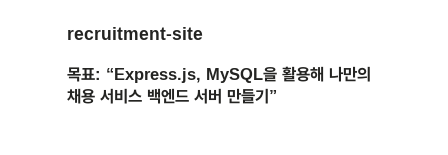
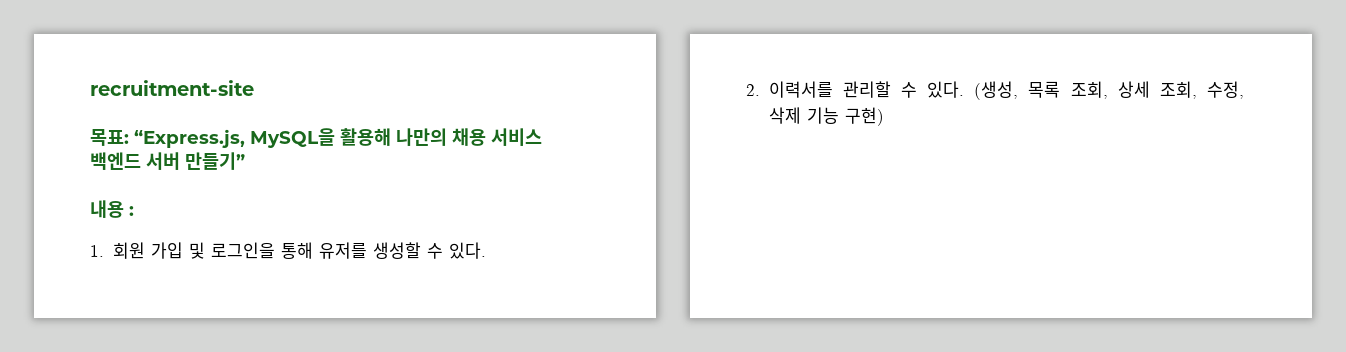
+ 내용 :
+ 1. 회원 가입 및 로그인을 통해 유저를 생성할 수 있다.
+ 2. 이력서를 관리할 수 있다. (생성, 목록 조회, 상세 조회, 수정, 삭제 기능 구현)

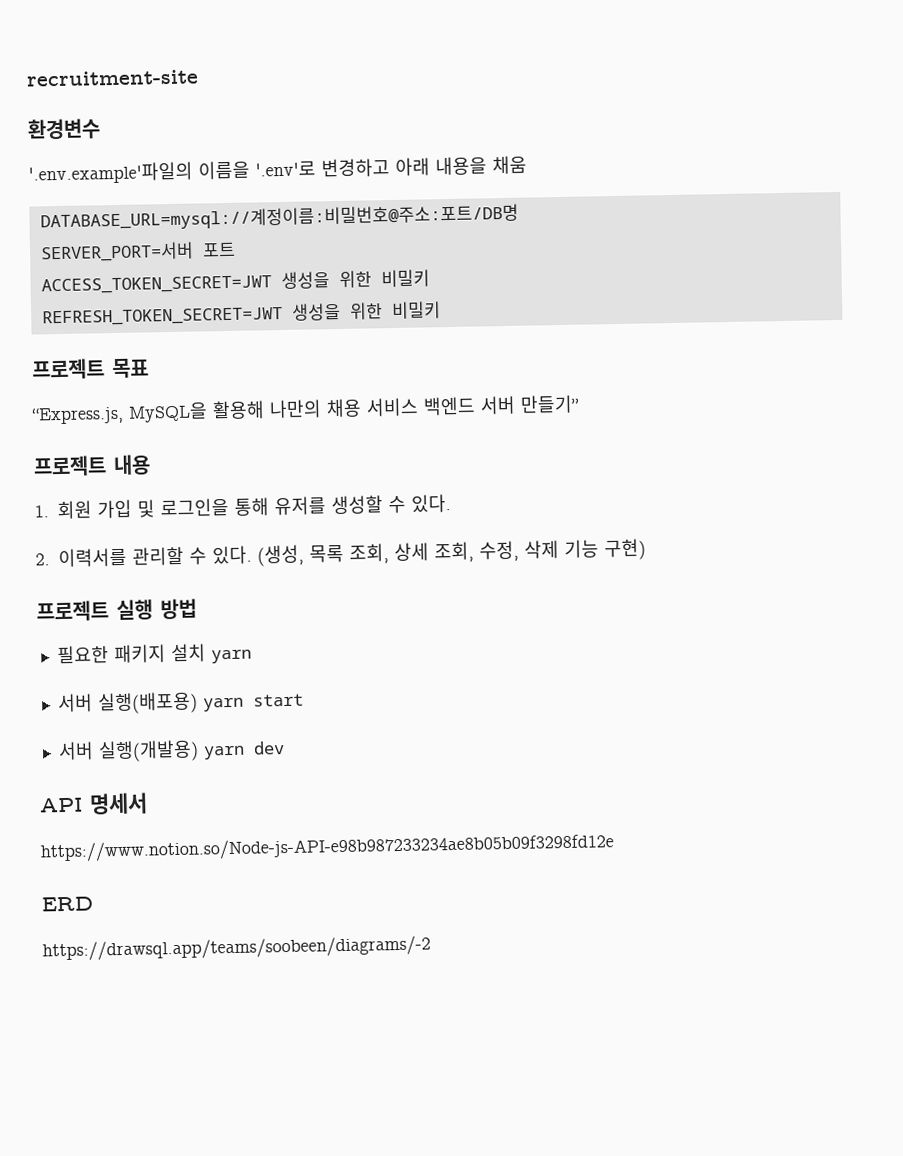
- 목표: “Express.js, MySQL을 활용해 나만의 채용 서비스 백엔드 서버 만들기”
+ 환경변수
+ '.env.example'파일의 이름을 '.env'로 변경하고 아래 내용을 채움
+ DATABASE_URL=mysql://계정이름:비밀번호@주소:포트/DB명
+ SERVER_PORT=서버 포트
+ ACCESS_TOKEN_SECRET=JWT 생성을 위한 비밀키
+ REFRESH_TOKEN_SECRET=JWT 생성을 위한 비밀키
+ 프로젝트 목표
+ “Express.js, MySQL을 활용해 나만의 채용 서비스 백엔드 서버 만들기”
- 내용 :
+ 프로젝트 내용
+ 프로젝트 실행 방법
+ 필요한 패키지 설치 yarn
+ 서버 실행(배포용) yarn start
+ 서버 실행(개발용) yarn dev
+ API 명세서
+ https://www.notion.so/Node-js-API-e98b987233234ae8b05b09f3298fd12e
+ ERD
+ https://drawsql.app/teams/soobeen/diagrams/-2

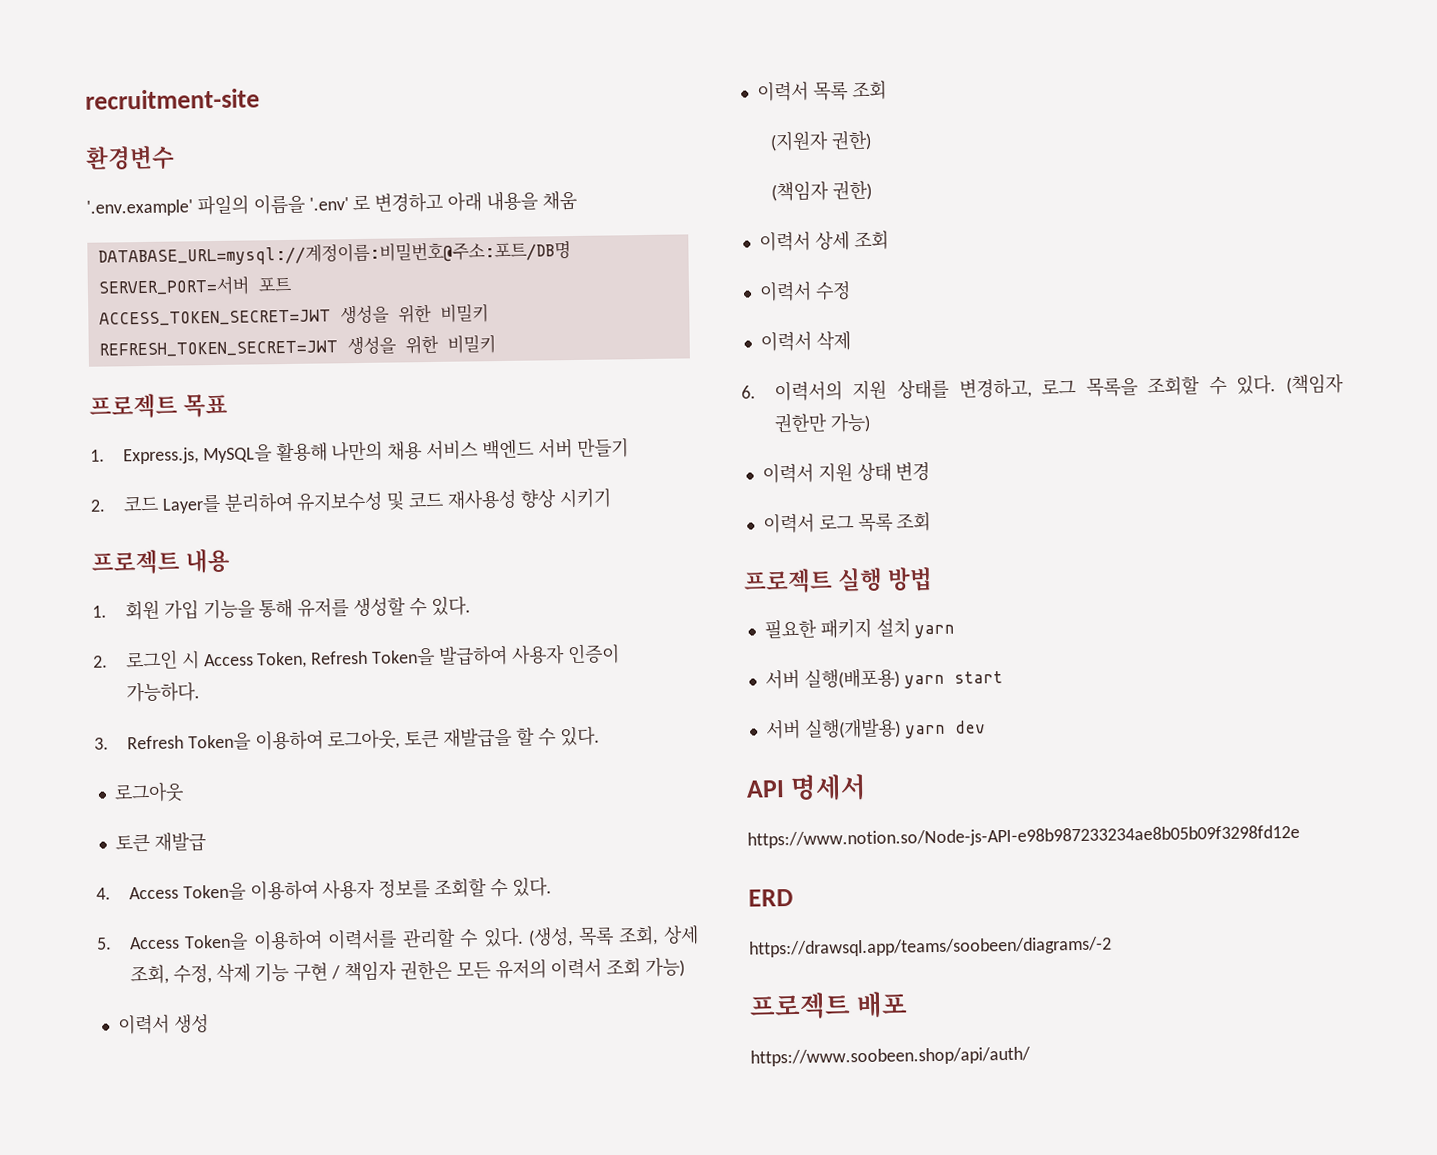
- '.env.example'파일의 이름을 '.env'로 변경하고 아래 내용을 채움
+ '.env.example' 파일의 이름을 '.env' 로 변경하고 아래 내용을 채움
- “Express.js, MySQL을 활용해 나만의 채용 서비스 백엔드 서버 만들기”
+ 1. Express.js, MySQL을 활용해 나만의 채용 서비스 백엔드 서버 만들기
+ 2. 코드 Layer를 분리하여 유지보수성 및 코드 재사용성 향상 시키기
- 1. 회원 가입 및 로그인을 통해 유저를 생성할 수 있다.
+ 1. 회원 가입 기능을 통해 유저를 생성할 수 있다.
- 2. 이력서를 관리할 수 있다.
+ 2. 로그인 시 Access Token, Refresh Token을 발급하여 사용자 인증이 가능하다.
+ 3. Refresh Token을 이용하여 로그아웃, 토큰 재발급을 할 수 있다.
+ 로그아웃
+ 토큰 재발급
+ 4. Access Token을 이용하여 사용자 정보를 조회할 수 있다.
+ 5. Access Token을 이용하여 이력서를 관리할 수 있다.
- (생성, 목록 조회, 상세 조회, 수정, 삭제 기능 구현)
+ (생성, 목록 조회, 상세 조회, 수정, 삭제 기능 구현 / 책임자 권한은 모든 유저의 이력서 조회 가능)
+ 이력서 생성
+ 이력서 목록 조회
+ (지원자 권한)
+ (책임자 권한)
+ 이력서 상세 조회
+ 이력서 수정
+ 이력서 삭제
+ 6. 이력서의 지원 상태를 변경하고, 로그 목록을 조회할 수 있다. (책임자 권한만 가능)
+ 이력서 지원 상태 변경
+ 이력서 로그 목록 조회
+ 프로젝트 배포
+ https://www.soobeen.shop/api/auth/

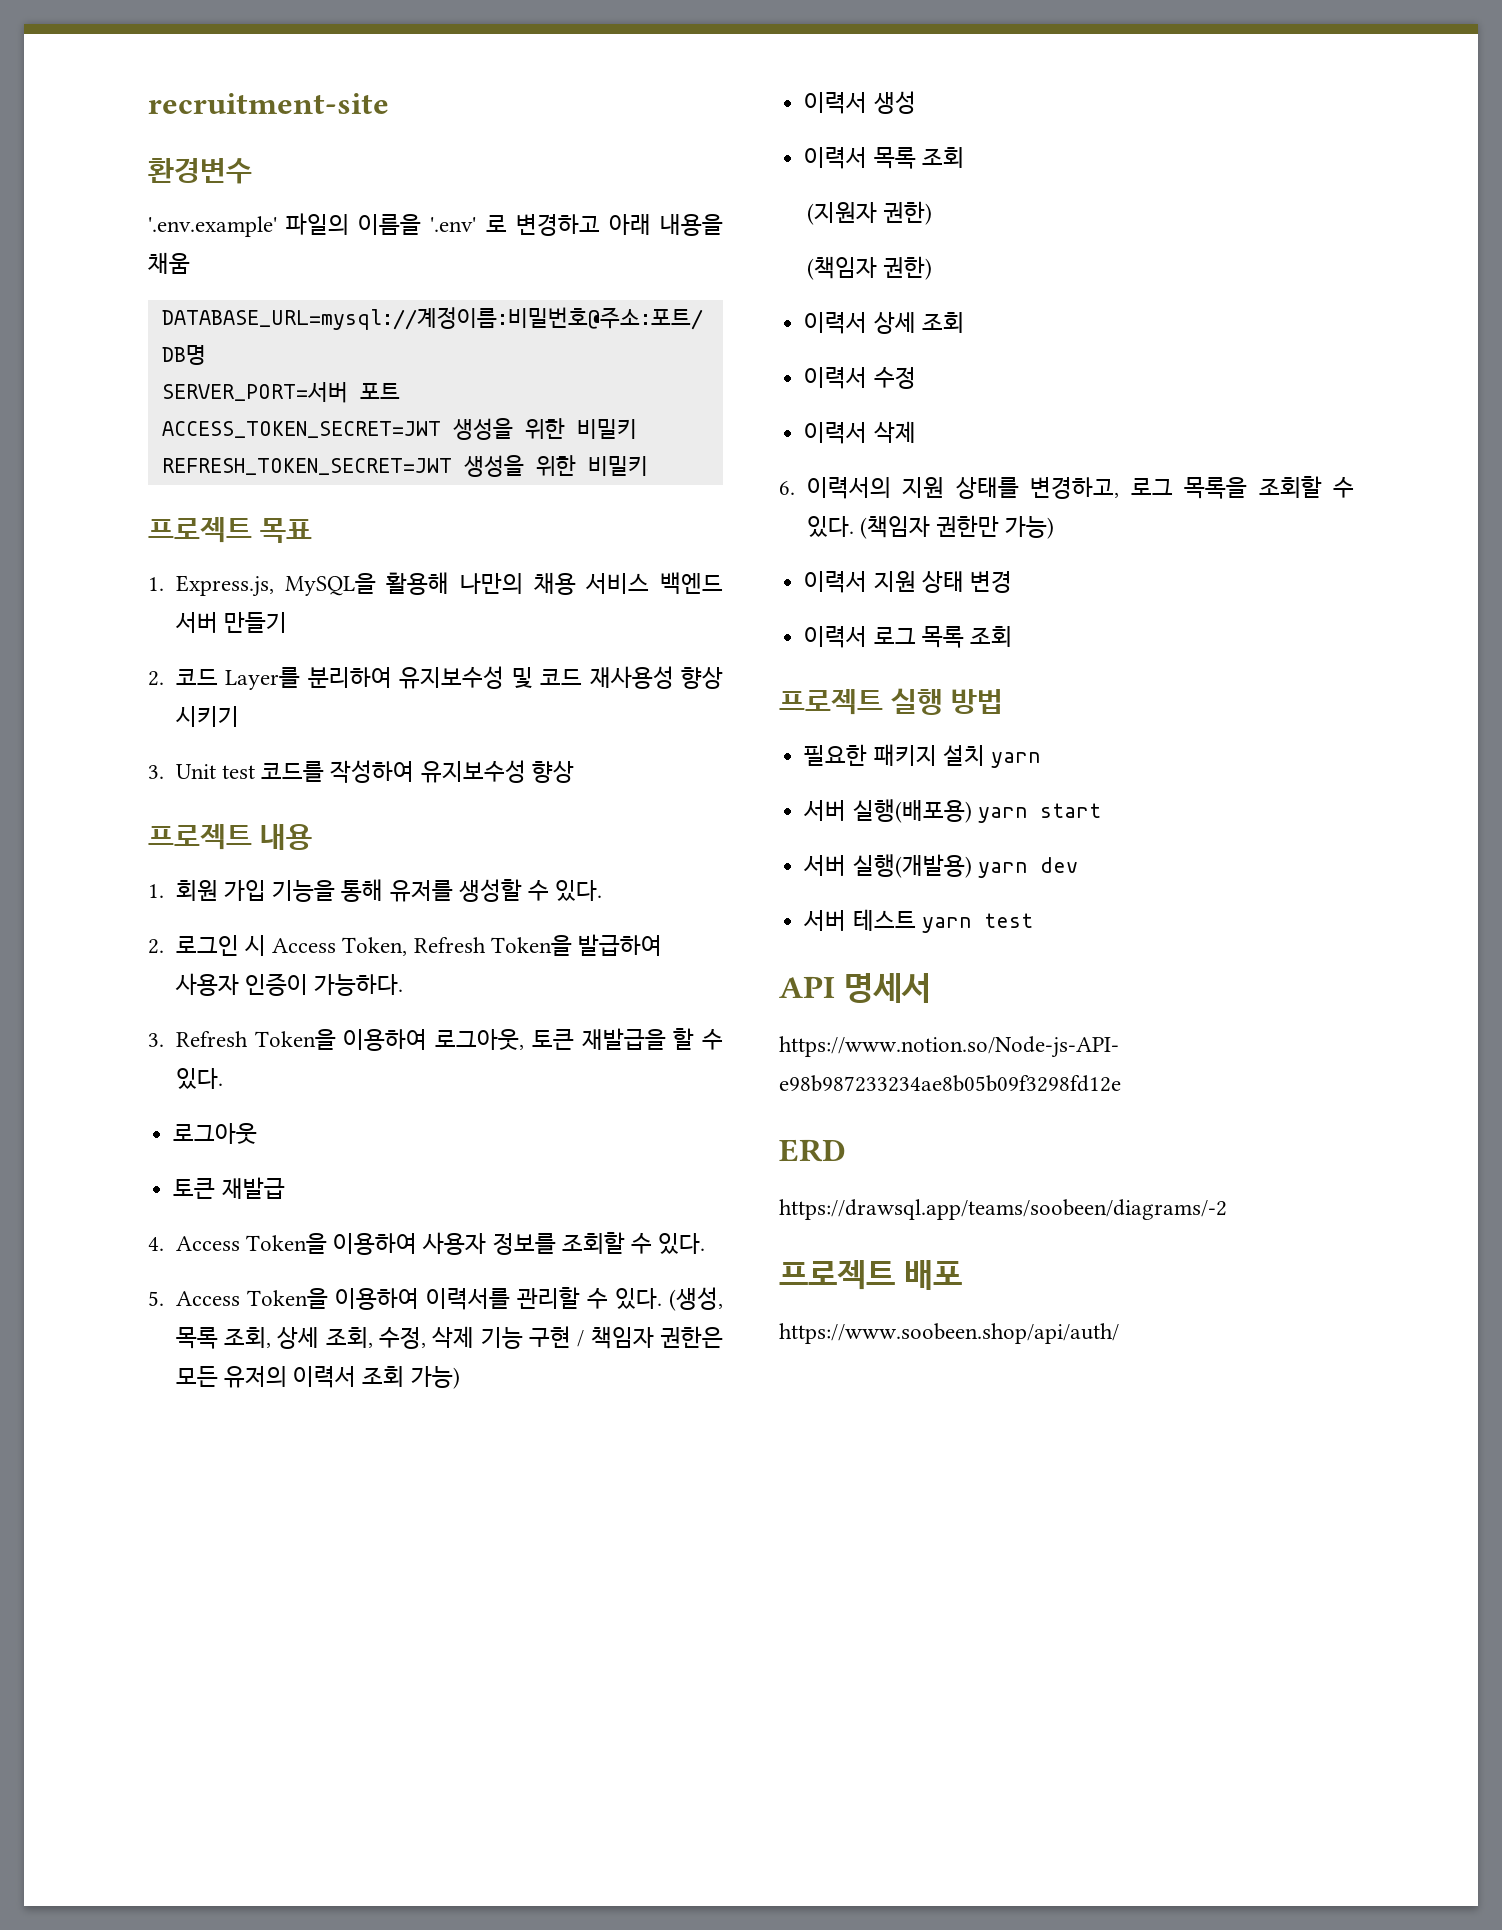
+ 3. Unit test 코드를 작성하여 유지보수성 향상
+ 서버 테스트 yarn test

